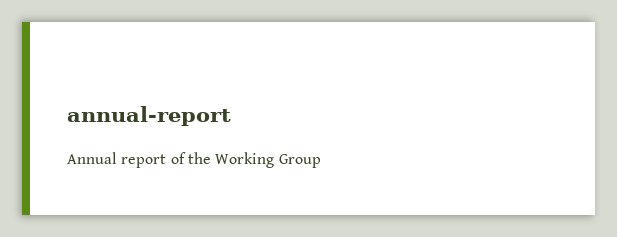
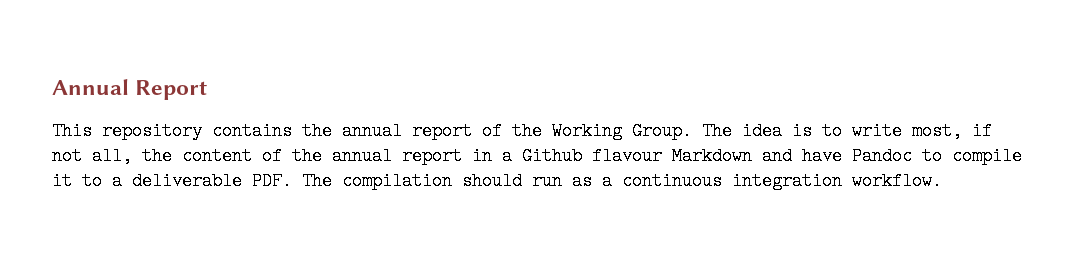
- annual-report
- Annual report of the Working Group
+ Annual Report
+ This repository contains the annual report of the Working Group. The idea is to write most, if not all, the content of the annual report in a Github flavour Markdown and have Pandoc to compile it to a deliverable PDF. The compilation should run as a continuous integration workflow.

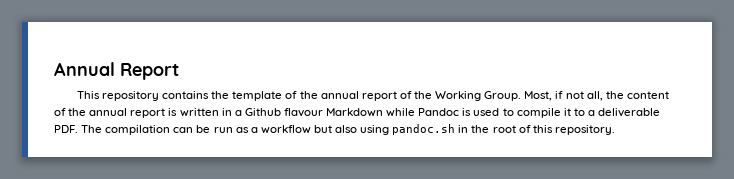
- This repository contains the annual report of the Working Group.
+ This repository contains the template of the annual report of the Working Group.
- The idea is to write most, if not all, the content of the annual report in a Github flavour Markdown and have Pandoc to compile it to a deliverable PDF. The compilation should run as a continuous integration workflow.
+ Most, if not all, the content of the annual report is written in a Github flavour Markdown while Pandoc is used to compile it to a deliverable PDF. The compilation can be run as a workflow but also using pandoc.sh in the root of this repository.

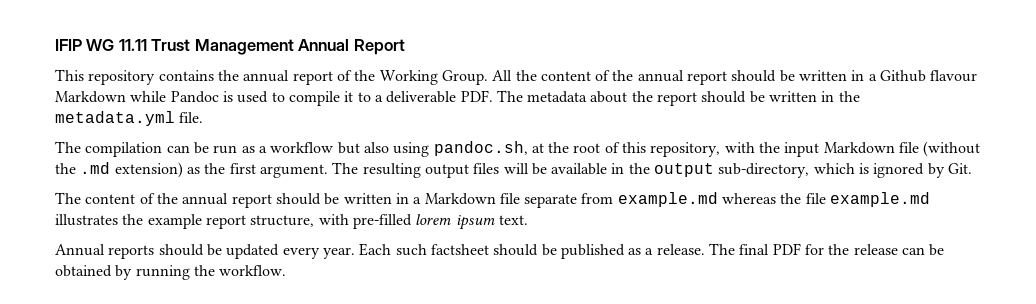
- Annual Report
+ IFIP WG 11.11 Trust Management Annual Report
- This repository contains the template of the annual report of the Working Group.
+ This repository contains the annual report of the Working Group.
- Most, if not all, the content of the annual report is written in a Github flavour Markdown while Pandoc is used to compile it to a deliverable PDF. The compilation can be run as a workflow but also using pandoc.sh in the root of this repository.
+ All the content of the annual report should be written in a Github flavour Markdown while Pandoc is used to compile it to a deliverable PDF. The metadata about the report should be written in the metadata.yml file.
+ The compilation can be run as a workflow but also using pandoc.sh, at the root of this repository, with the input Markdown file (without the .md extension) as the first argument. The resulting output files will be available in the output sub-directory, which is ignored by Git.
+ The content of the annual report should be written in a Markdown file separate from example.md whereas the file example.md illustrates the example report structure, with pre-filled lorem ipsum text.
+ Annual reports should be updated every year. Each such factsheet should be published as a release. The final PDF for the release can be obtained by running the workflow.

